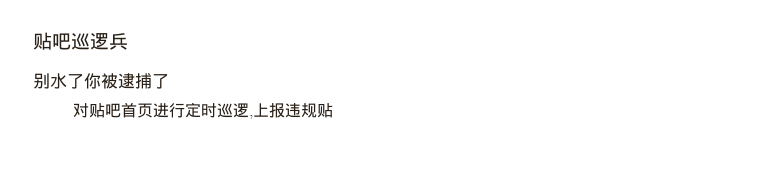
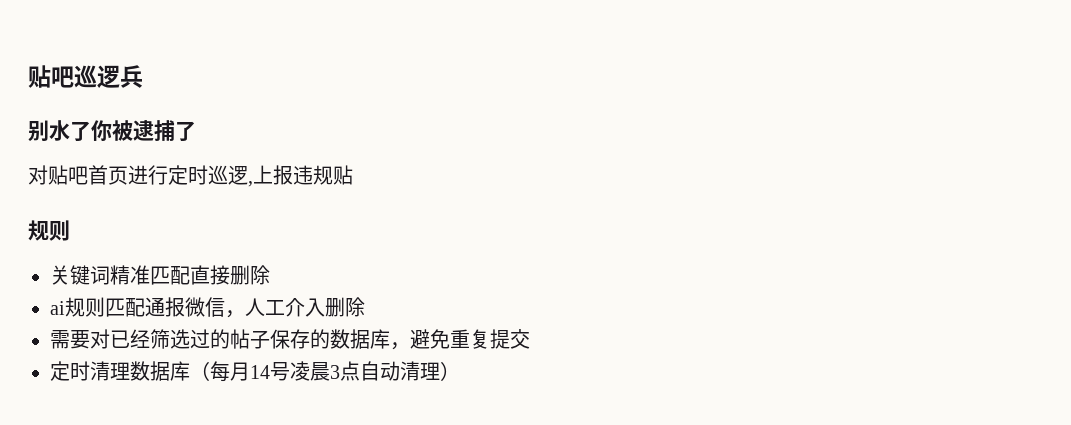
  对贴吧首页进行定时巡逻,上报违规贴
+ 规则
+ 关键词精准匹配直接删除
+ ai规则匹配通报微信，人工介入删除
+ 需要对已经筛选过的帖子保存的数据库，避免重复提交
+ 定时清理数据库（每月14号凌晨3点自动清理）

